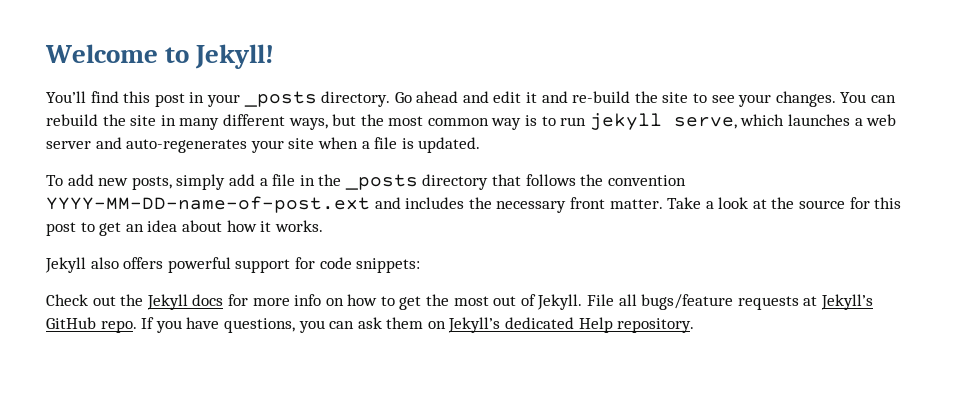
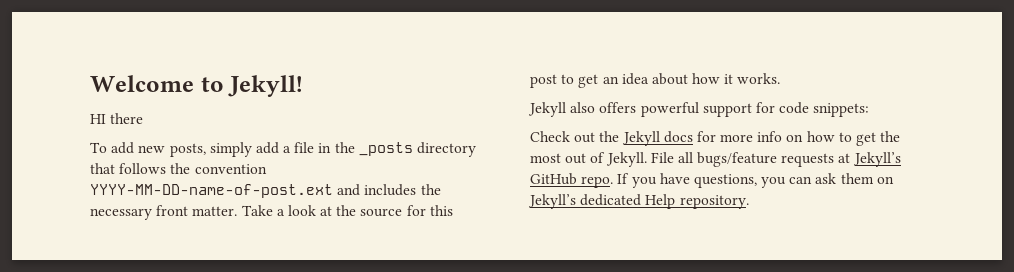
- You’ll find this post in your _posts directory. Go ahead and edit it and re-build the site to see your changes. You can rebuild the site in many different ways, but the most common way is to run jekyll serve, which launches a web server and auto-regenerates your site when a file is updated.
+ HI there

